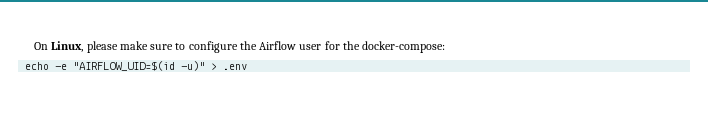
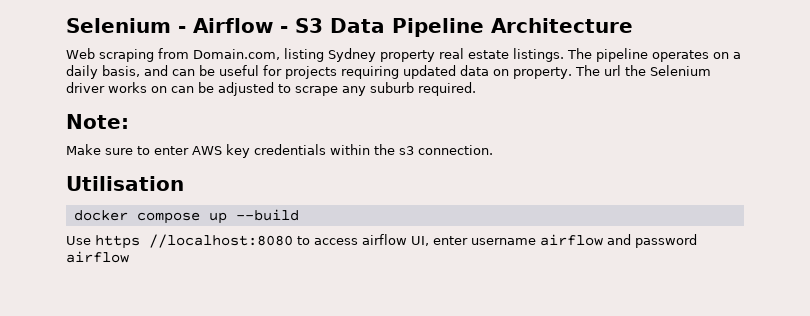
- On Linux, please make sure to configure the Airflow user for the docker-compose:
- echo -e "AIRFLOW_UID=$(id -u)" > .env
+ Selenium - Airflow - S3 Data Pipeline Architecture
+ Web scraping from Domain.com, listing Sydney property real estate listings. The pipeline operates on a daily basis, and can be useful for projects requiring updated data on property. The url the Selenium driver works on can be adjusted to scrape any suburb required.
+ Note:
+ Make sure to enter AWS key credentials within the s3 connection.
+ Utilisation
+ docker compose up --build
+ Use https //localhost:8080 to access airflow UI, enter username airflow and password airflow

